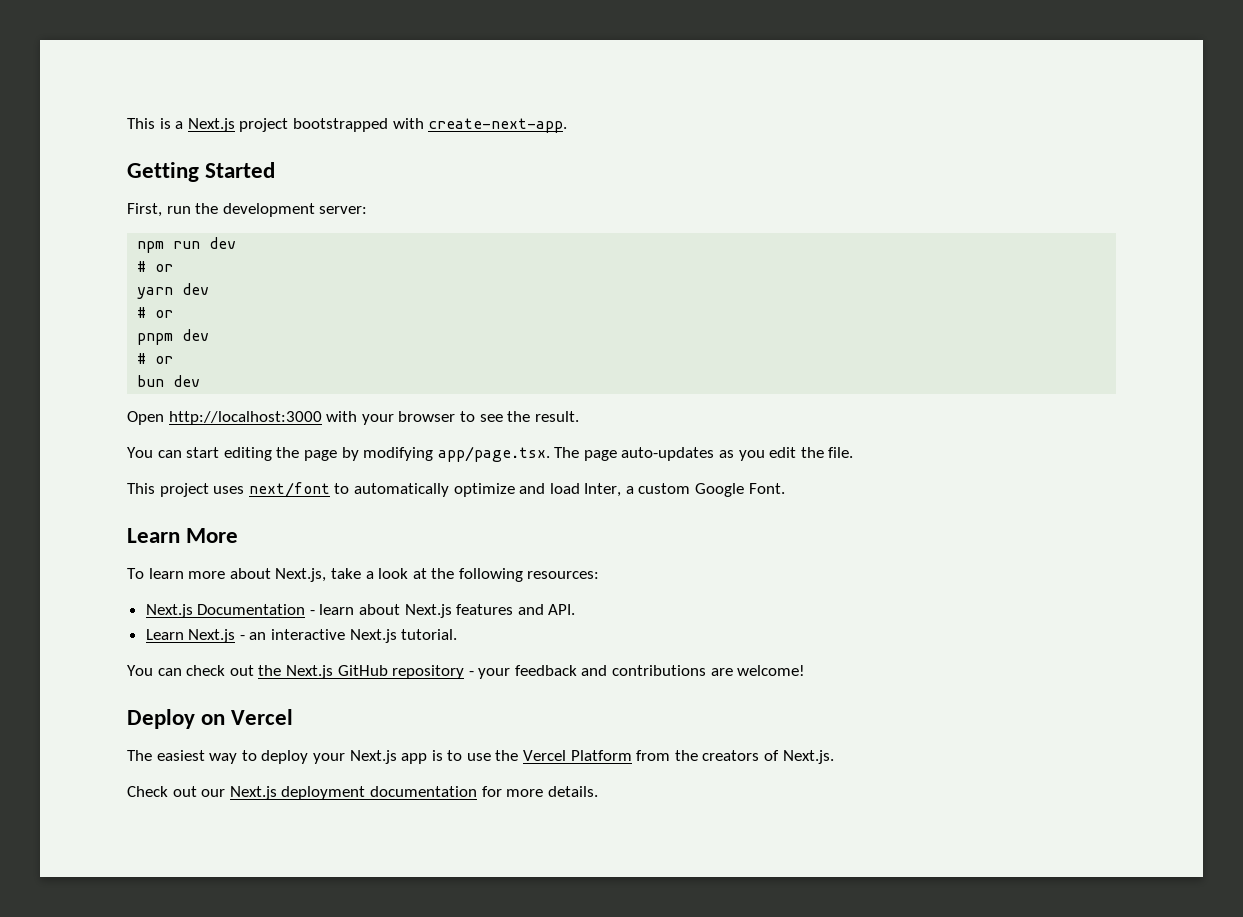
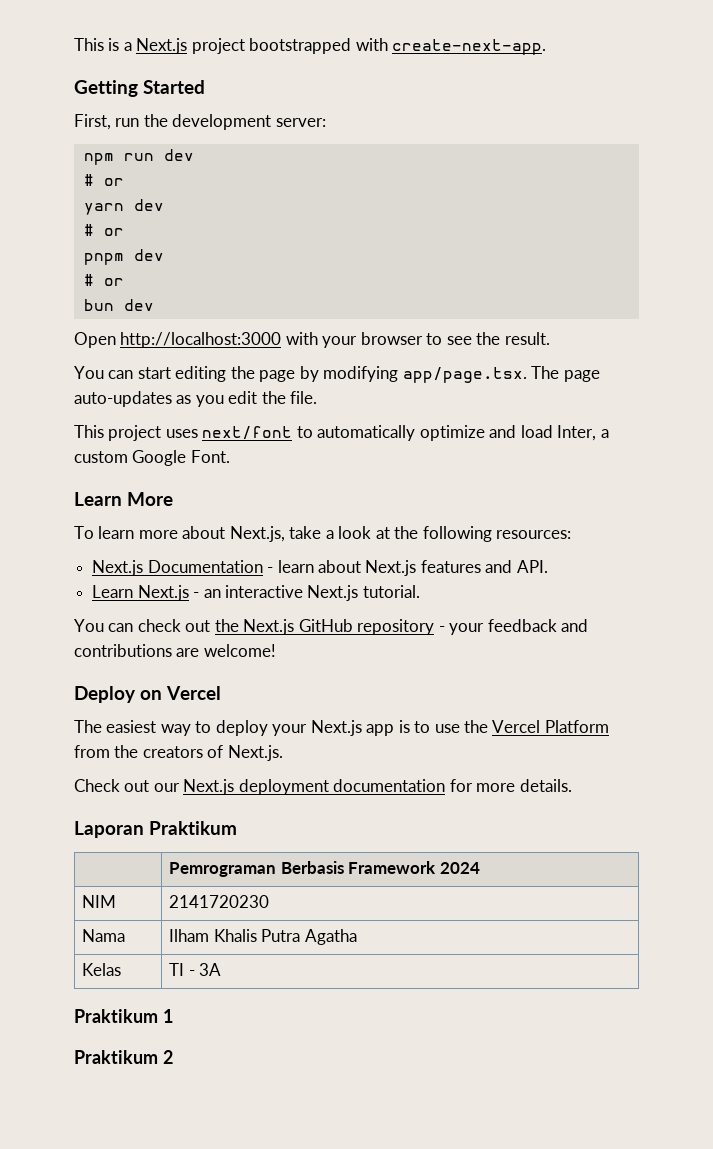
+ Laporan Praktikum
+ | Pemrograman Berbasis Framework 2024
+ NIM | 2141720230
+ Nama | Ilham Khalis Putra Agatha
+ Kelas | TI - 3A
+ Praktikum 1
+ Praktikum 2

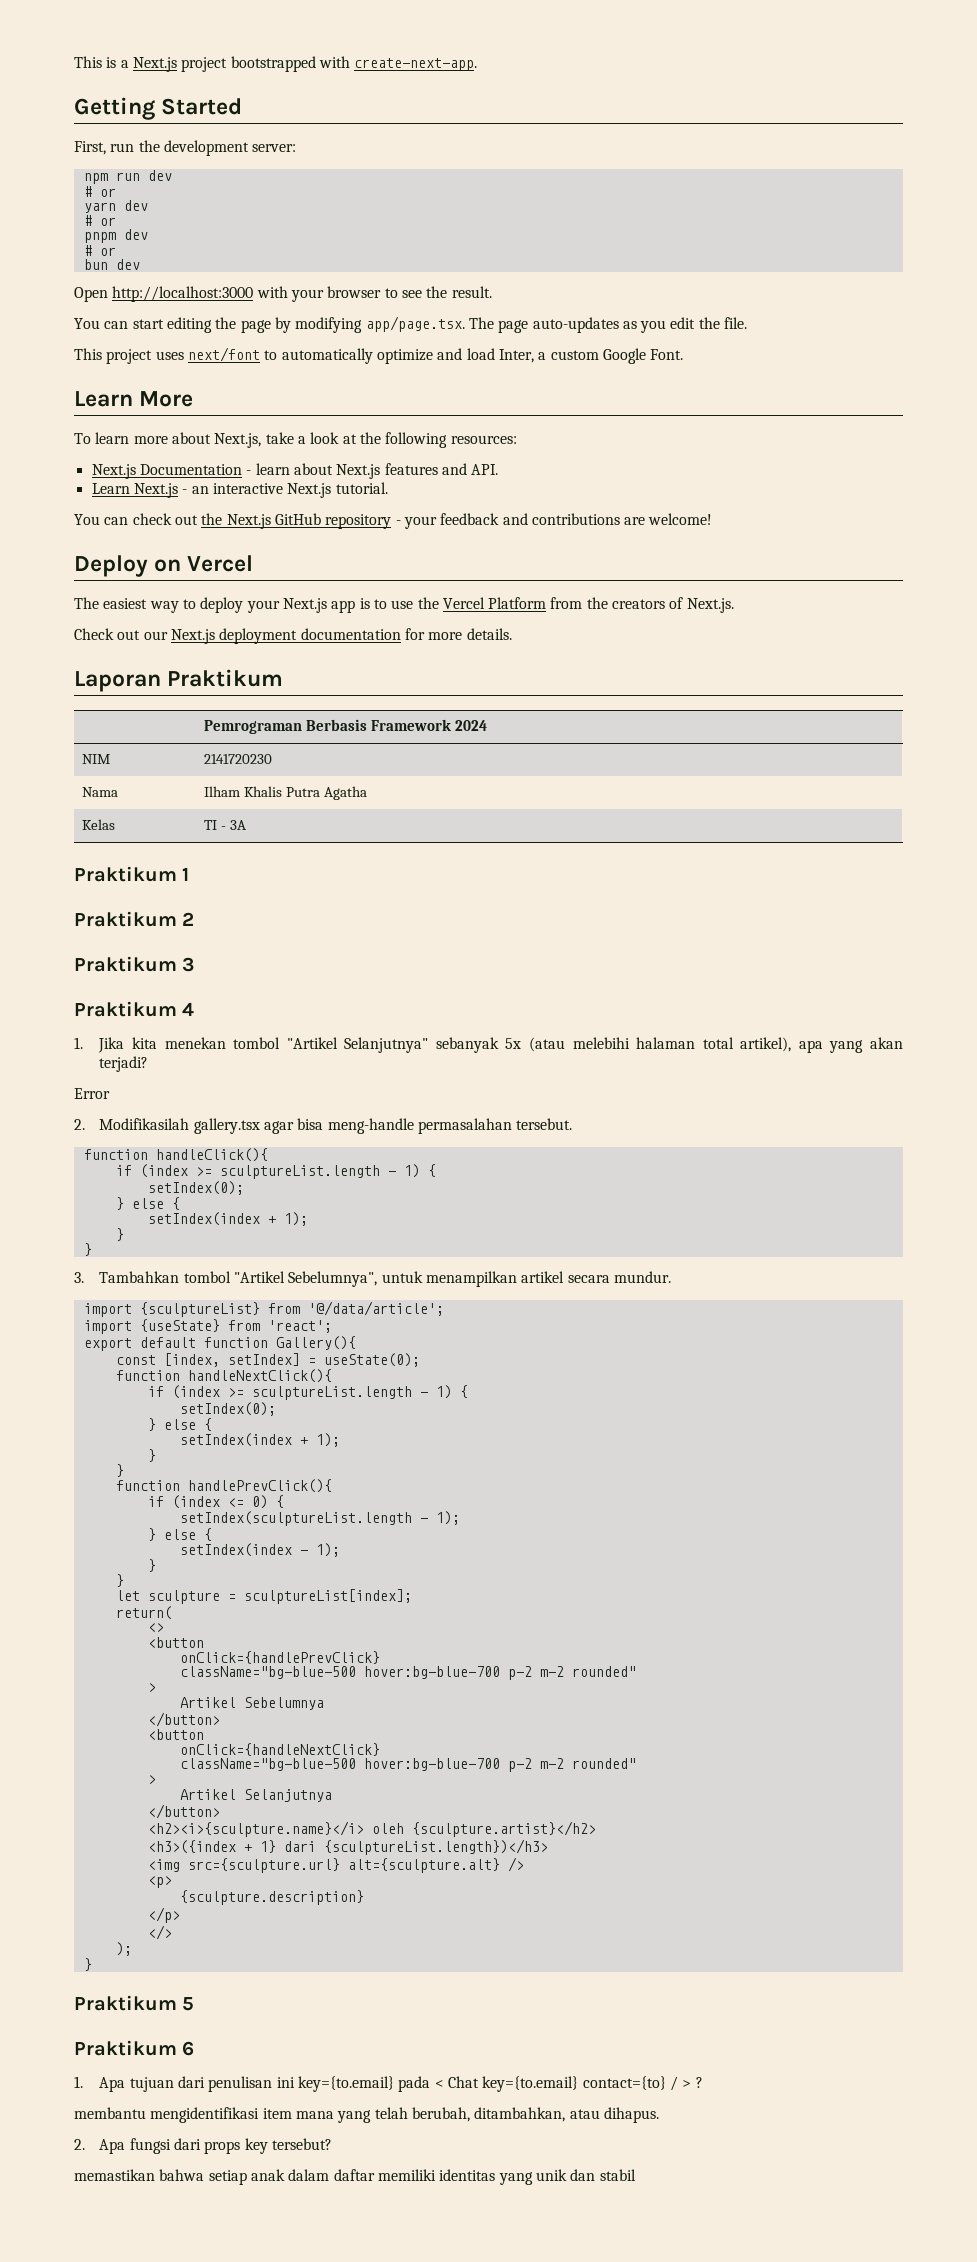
+ Praktikum 3
+ Praktikum 4
+ 1. Jika kita menekan tombol "Artikel Selanjutnya" sebanyak 5x (atau melebihi halaman total artikel), apa yang akan terjadi?
+ Error
+ 2. Modifikasilah gallery.tsx agar bisa meng-handle permasalahan tersebut.
+ function handleClick(){
+ if (index >= sculptureList.length - 1) {
+ setIndex(0);
+ } else {
+ setIndex(index + 1);
+ }
+ }
+ 3. Tambahkan tombol "Artikel Sebelumnya", untuk menampilkan artikel secara mundur.
+ import {sculptureList} from '@/data/article';
+ import {useState} from 'react';
+ export default function Gallery(){
+ const [index, setIndex] = useState(0);
+ function handleNextClick(){
+ if (index >= sculptureList.length - 1) {
+ setIndex(0);
+ } else {
+ setIndex(index + 1);
+ }
+ }
+ function handlePrevClick(){
+ if (index <= 0) {
+ setIndex(sculptureList.length - 1);
+ } else {
+ setIndex(index - 1);
+ }
+ }
+ let sculpture = sculptureList[index];
+ return(
+ <>
+ <button
+ onClick={handlePrevClick}
+ className="bg-blue-500 hover:bg-blue-700 p-2 m-2 rounded"
+ >
+ Artikel Sebelumnya
+ </button>
+ <button
+ onClick={handleNextClick}
+ className="bg-blue-500 hover:bg-blue-700 p-2 m-2 rounded"
+ >
+ Artikel Selanjutnya
+ </button>
+ <h2><i>{sculpture.name}</i> oleh {sculpture.artist}</h2>
+ <h3>({index + 1} dari {sculptureList.length})</h3>
+ <img src={sculpture.url} alt={sculpture.alt} />
+ <p>
+ {sculpture.description}
+ </p>
+ </>
+ );
+ }
+ Praktikum 5
+ Praktikum 6
+ 1. Apa tujuan dari penulisan ini key={to.email} pada < Chat key={to.email} contact={to} / > ?
+ membantu mengidentifikasi item mana yang telah berubah, ditambahkan, atau dihapus.
+ 2. Apa fungsi dari props key tersebut?
+ memastikan bahwa setiap anak dalam daftar memiliki identitas yang unik dan stabil

